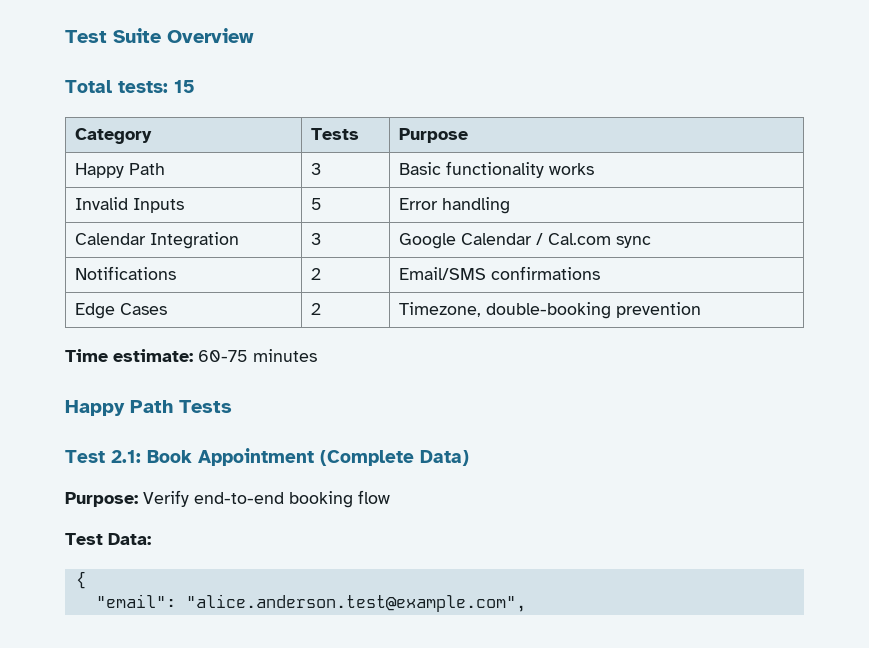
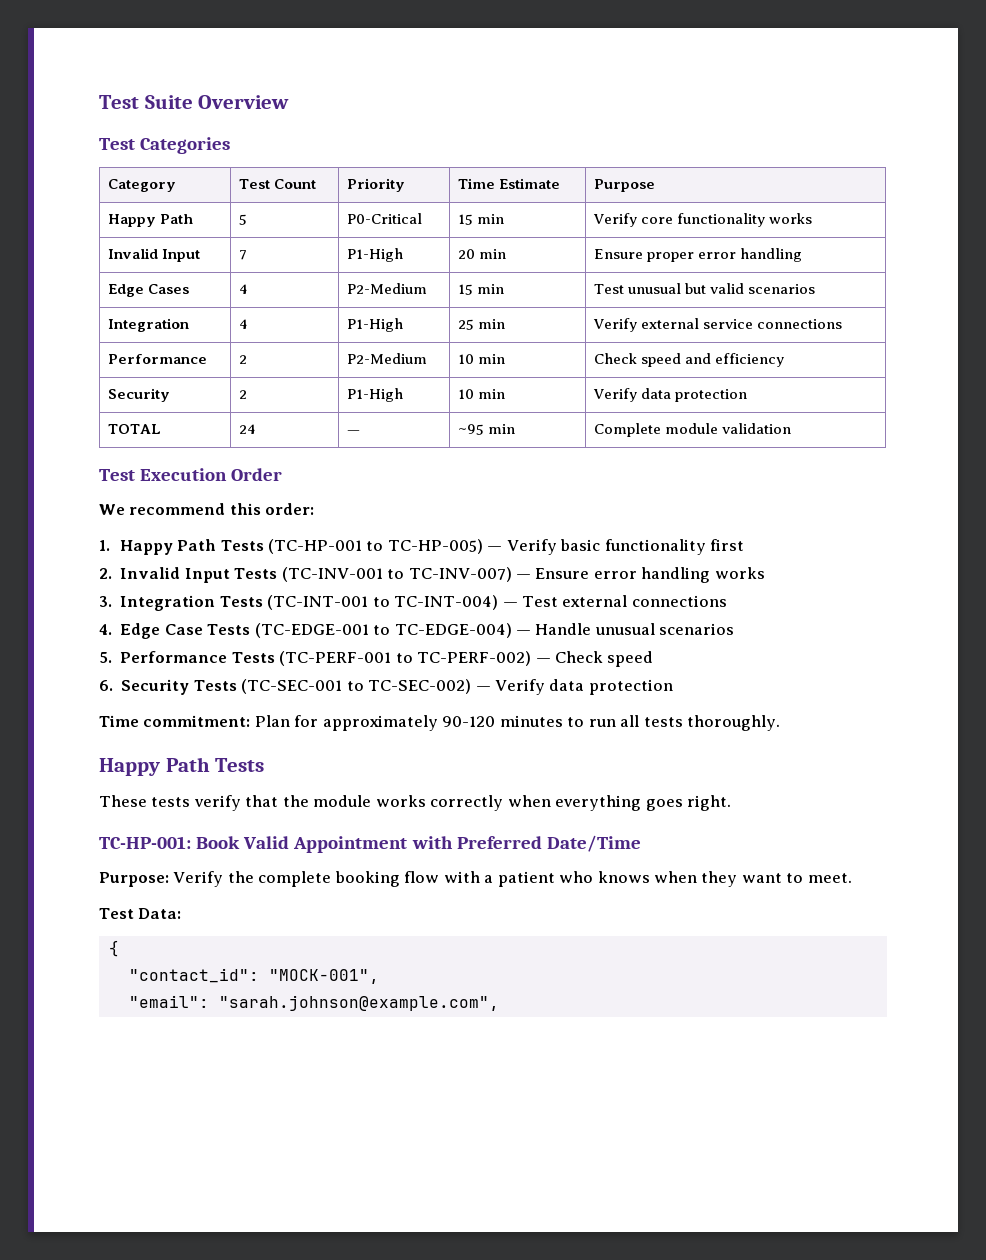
- Total tests: 15
- Category | Tests | Purpose
- Happy Path | 3 | Basic functionality works
- Invalid Inputs | 5 | Error handling
- Calendar Integration | 3 | Google Calendar / Cal.com sync
- Notifications | 2 | Email/SMS confirmations
- Edge Cases | 2 | Timezone, double-booking prevention
- Time estimate: 60-75 minutes
+ Test Categories
+ Category | Test Count | Priority | Time Estimate | Purpose
+ Happy Path | 5 | P0-Critical | 15 min | Verify core functionality works
+ Invalid Input | 7 | P1-High | 20 min | Ensure proper error handling
+ Edge Cases | 4 | P2-Medium | 15 min | Test unusual but valid scenarios
+ Integration | 4 | P1-High | 25 min | Verify external service connections
+ Performance | 2 | P2-Medium | 10 min | Check speed and efficiency
+ Security | 2 | P1-High | 10 min | Verify data protection
+ TOTAL | 24 | — | ~95 min | Complete module validation
+ Test Execution Order
+ We recommend this order:
+ 1. Happy Path Tests (TC-HP-001 to TC-HP-005) — Verify basic functionality first
+ 2. Invalid Input Tests (TC-INV-001 to TC-INV-007) — Ensure error handling works
+ 3. Integration Tests (TC-INT-001 to TC-INT-004) — Test external connections
+ 4. Edge Case Tests (TC-EDGE-001 to TC-EDGE-004) — Handle unusual scenarios
+ 5. Performance Tests (TC-PERF-001 to TC-PERF-002) — Check speed
+ 6. Security Tests (TC-SEC-001 to TC-SEC-002) — Verify data protection
+ Time commitment: Plan for approximately 90-120 minutes to run all tests thoroughly.
  Happy Path Tests
- Test 2.1: Book Appointment (Complete Data)
+ These tests verify that the module works correctly when everything goes right.
+ TC-HP-001: Book Valid Appointment with Preferred Date/Time
- Purpose: Verify end-to-end booking flow
+ Purpose: Verify the complete booking flow with a patient who knows when they want to meet.
+ "contact_id": "MOCK-001",
- "email": "alice.anderson.test@example.com",
+ "email": "sarah.johnson@example.com",

